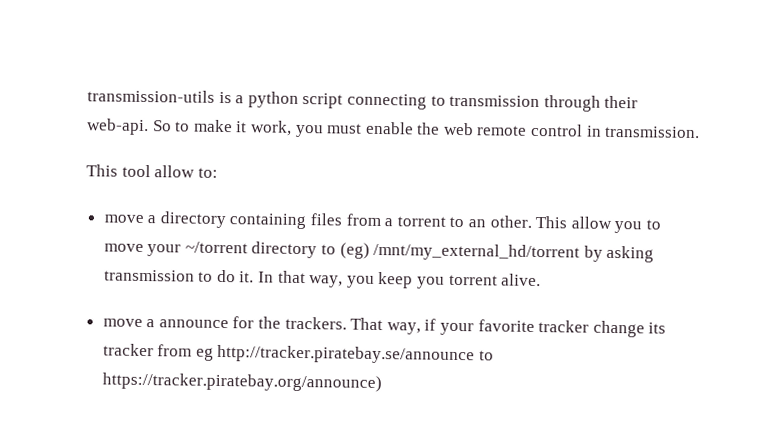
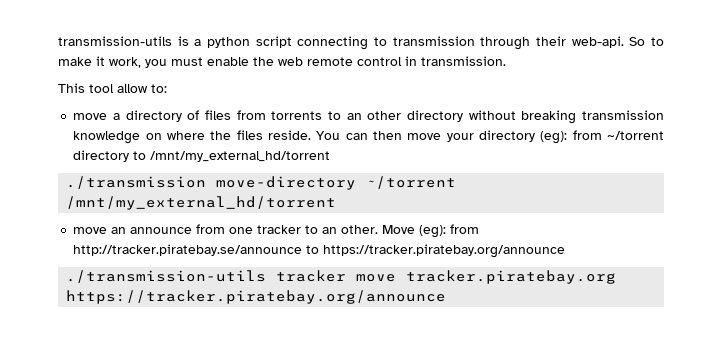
- move a directory containing files from a torrent to an other. This allow you to move your ~/torrent directory to (eg) /mnt/my_external_hd/torrent by asking transmission to do it. In that way, you keep you torrent alive.
- move a announce for the trackers. That way, if your favorite tracker change its tracker from eg http://tracker.piratebay.se/announce to https://tracker.piratebay.org/announce)
+ move a directory of files from torrents to an other directory without breaking transmission knowledge on where the files reside. You can then move your directory (eg): from ~/torrent directory to /mnt/my_external_hd/torrent
+ ./transmission move-directory ~/torrent /mnt/my_external_hd/torrent
+ move an announce from one tracker to an other. Move (eg): from http://tracker.piratebay.se/announce to https://tracker.piratebay.org/announce
+ ./transmission-utils tracker move tracker.piratebay.org https://tracker.piratebay.org/announce

